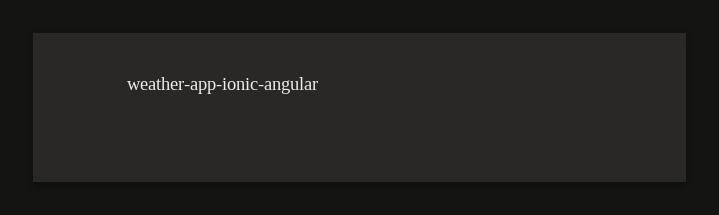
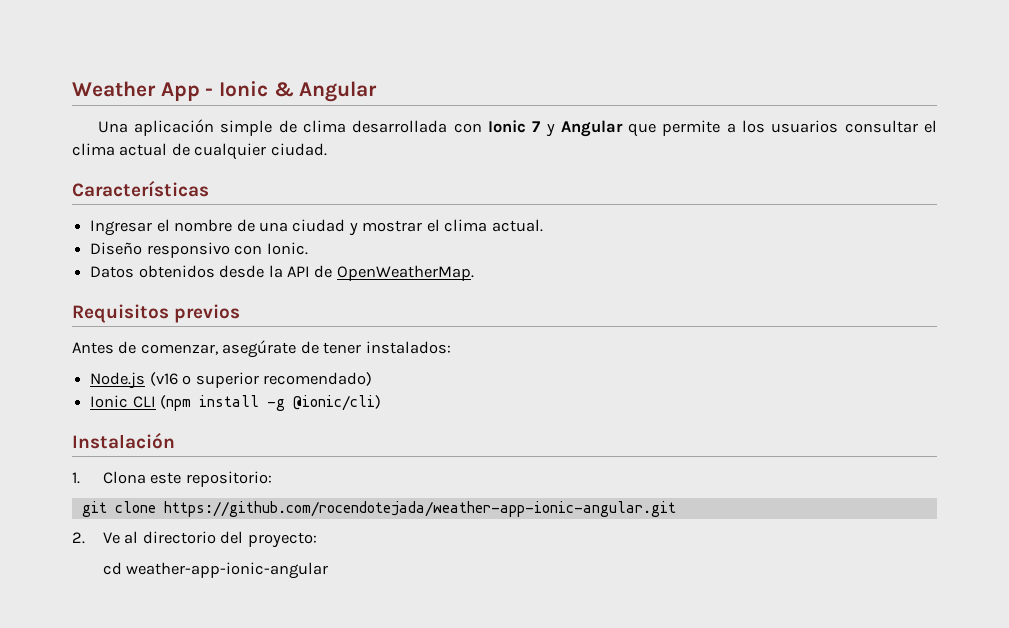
- weather-app-ionic-angular
+ Weather App - Ionic & Angular
+ Una aplicación simple de clima desarrollada con Ionic 7 y Angular que permite a los usuarios consultar el clima actual de cualquier ciudad.
+ Características
+ Ingresar el nombre de una ciudad y mostrar el clima actual.
+ Diseño responsivo con Ionic.
+ Datos obtenidos desde la API de OpenWeatherMap.
+ Requisitos previos
+ Antes de comenzar, asegúrate de tener instalados:
+ Node.js (v16 o superior recomendado)
+ Ionic CLI (npm install -g @ionic/cli)
+ Instalación
+ 1. Clona este repositorio:
+ git clone https://github.com/rocendotejada/weather-app-ionic-angular.git
+ 2. Ve al directorio del proyecto:
+ cd weather-app-ionic-angular

